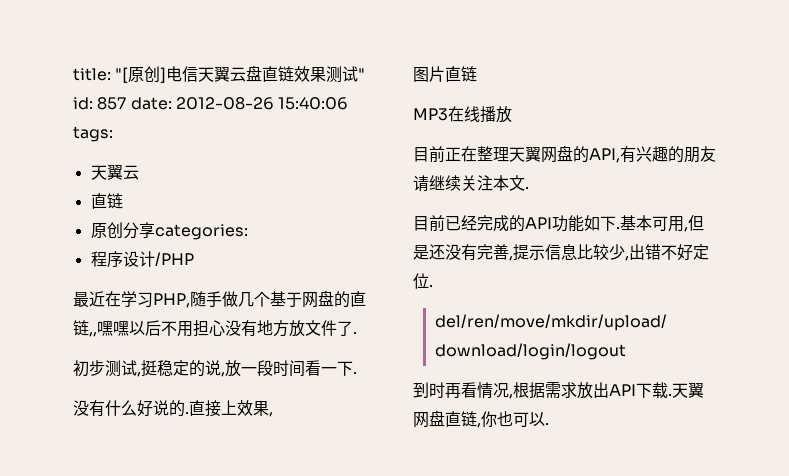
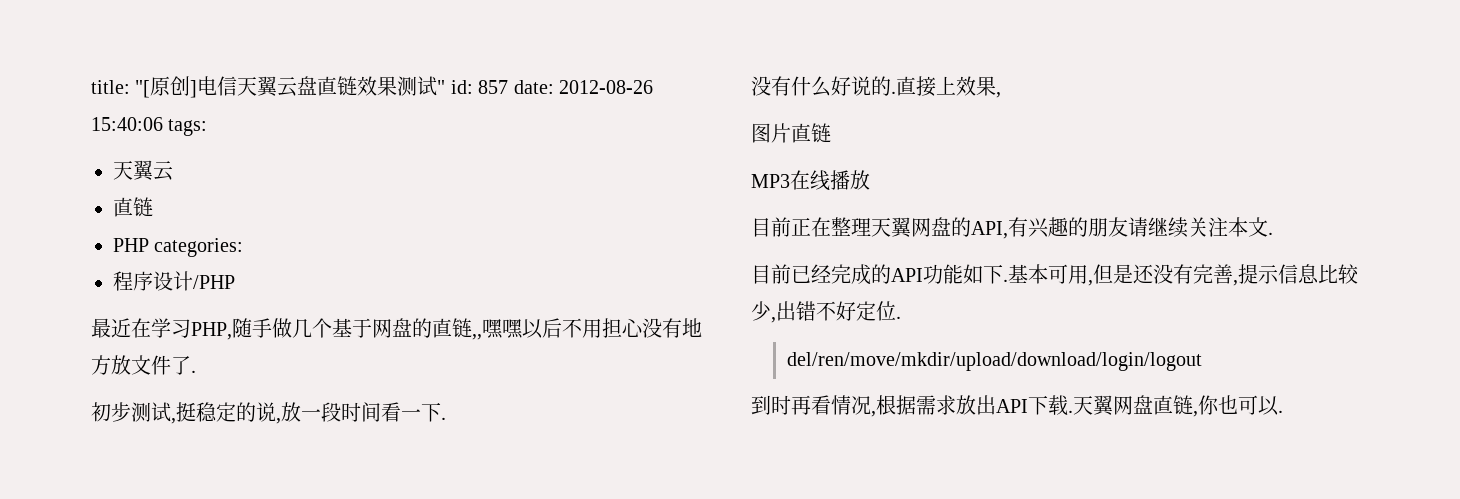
- 原创分享categories:
+ PHP categories:

